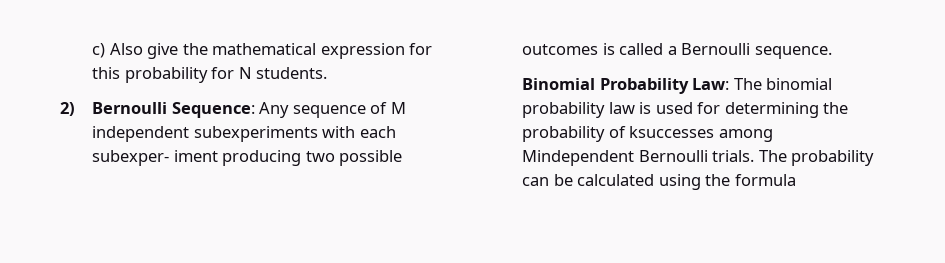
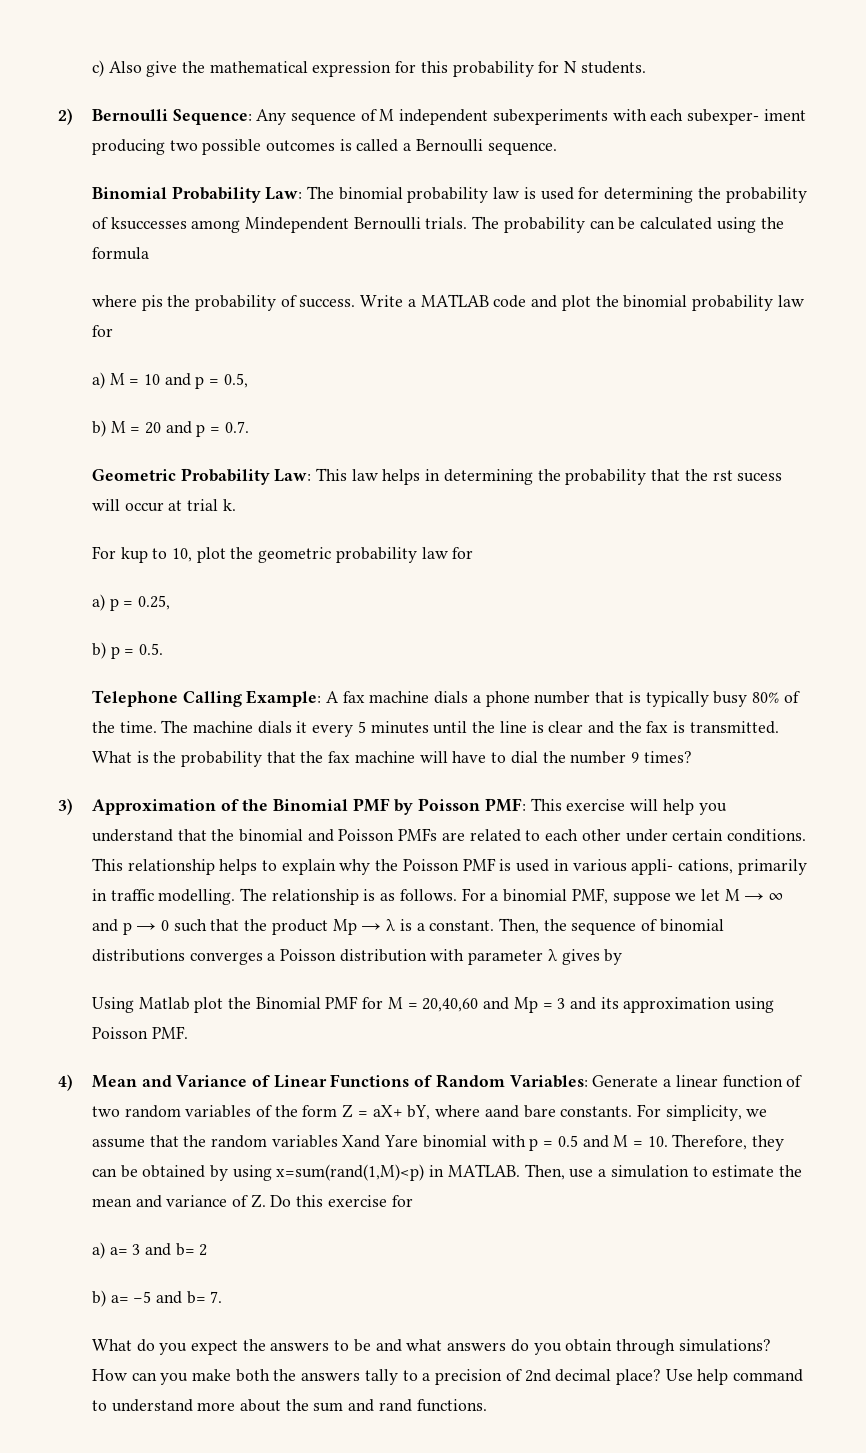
+ where pis the probability of success. Write a MATLAB code and plot the binomial probability law for
+ a) M = 10 and p = 0.5,
+ b) M = 20 and p = 0.7.
+ Geometric Probability Law: This law helps in determining the probability that the rst sucess will occur at trial k.
+ For kup to 10, plot the geometric probability law for
+ a) p = 0.25,
+ b) p = 0.5.
+ Telephone Calling Example: A fax machine dials a phone number that is typically busy 80% of the time. The machine dials it every 5 minutes until the line is clear and the fax is transmitted. What is the probability that the fax machine will have to dial the number 9 times?
+ 3) Approximation of the Binomial PMF by Poisson PMF: This exercise will help you understand that the binomial and Poisson PMFs are related to each other under certain conditions. This relationship helps to explain why the Poisson PMF is used in various appli- cations, primarily in traffic modelling. The relationship is as follows. For a binomial PMF, suppose we let M → ∞ and p → 0 such that the product Mp → λ is a constant. Then, the sequence of binomial distributions converges a Poisson distribution with parameter λ gives by
+ Using Matlab plot the Binomial PMF for M = 20,40,60 and Mp = 3 and its approximation using Poisson PMF.
+ 4) Mean and Variance of Linear Functions of Random Variables: Generate a linear function of two random variables of the form Z = aX+ bY, where aand bare constants. For simplicity, we assume that the random variables Xand Yare binomial with p = 0.5 and M = 10. Therefore, they can be obtained by using x=sum(rand(1,M)<p) in MATLAB. Then, use a simulation to estimate the mean and variance of Z. Do this exercise for
+ a) a= 3 and b= 2
+ b) a= −5 and b= 7.
+ What do you expect the answers to be and what answers do you obtain through simulations? How can you make both the answers tally to a precision of 2nd decimal place? Use help command to understand more about the sum and rand functions.

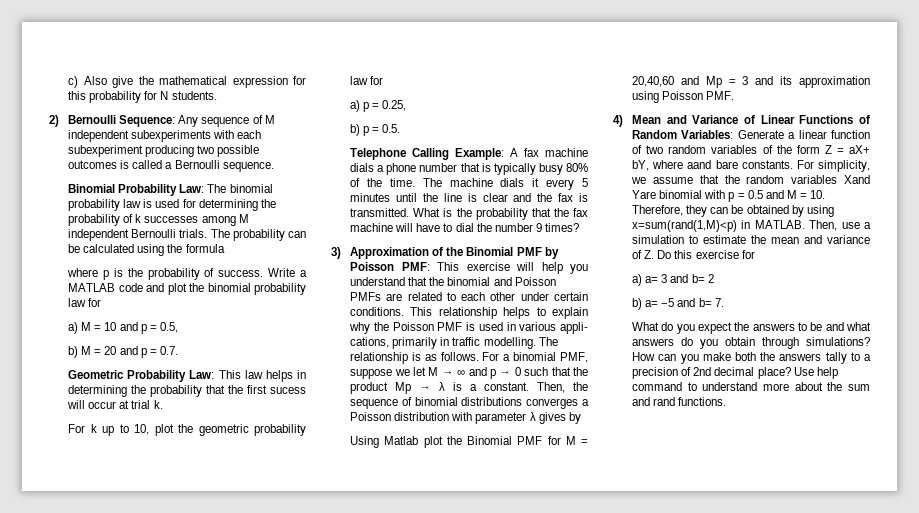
- 2) Bernoulli Sequence: Any sequence of M independent subexperiments with each subexper- iment producing two possible outcomes is called a Bernoulli sequence.
+ 2) Bernoulli Sequence: Any sequence of M independent subexperiments with each subexperiment producing two possible outcomes is called a Bernoulli sequence.
- Binomial Probability Law: The binomial probability law is used for determining the probability of ksuccesses among Mindependent Bernoulli trials.
+ Binomial Probability Law: The binomial probability law is used for determining the probability of k successes among M independent Bernoulli trials.
- where pis the probability of success.
+ where p is the probability of success.
- Geometric Probability Law: This law helps in determining the probability that the rst sucess will occur at trial k.
+ Geometric Probability Law: This law helps in determining the probability that the first sucess will occur at trial k.
- For kup to 10, plot the geometric probability law for
+ For k up to 10, plot the geometric probability law for

